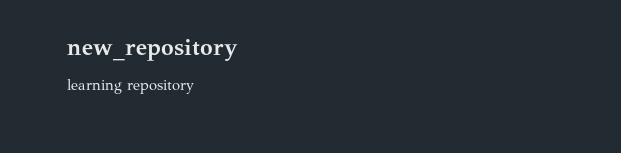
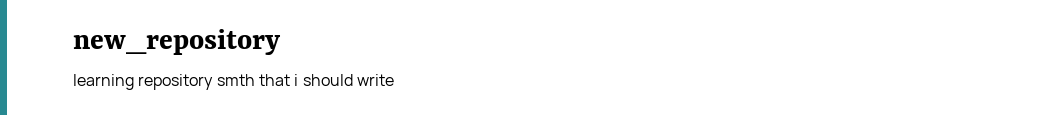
- learning repository
+ learning repository smth that i should write

